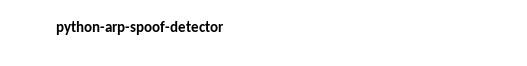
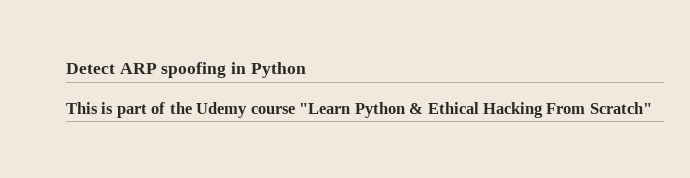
- python-arp-spoof-detector
+ Detect ARP spoofing in Python
+ This is part of the Udemy course "Learn Python & Ethical Hacking From Scratch"

